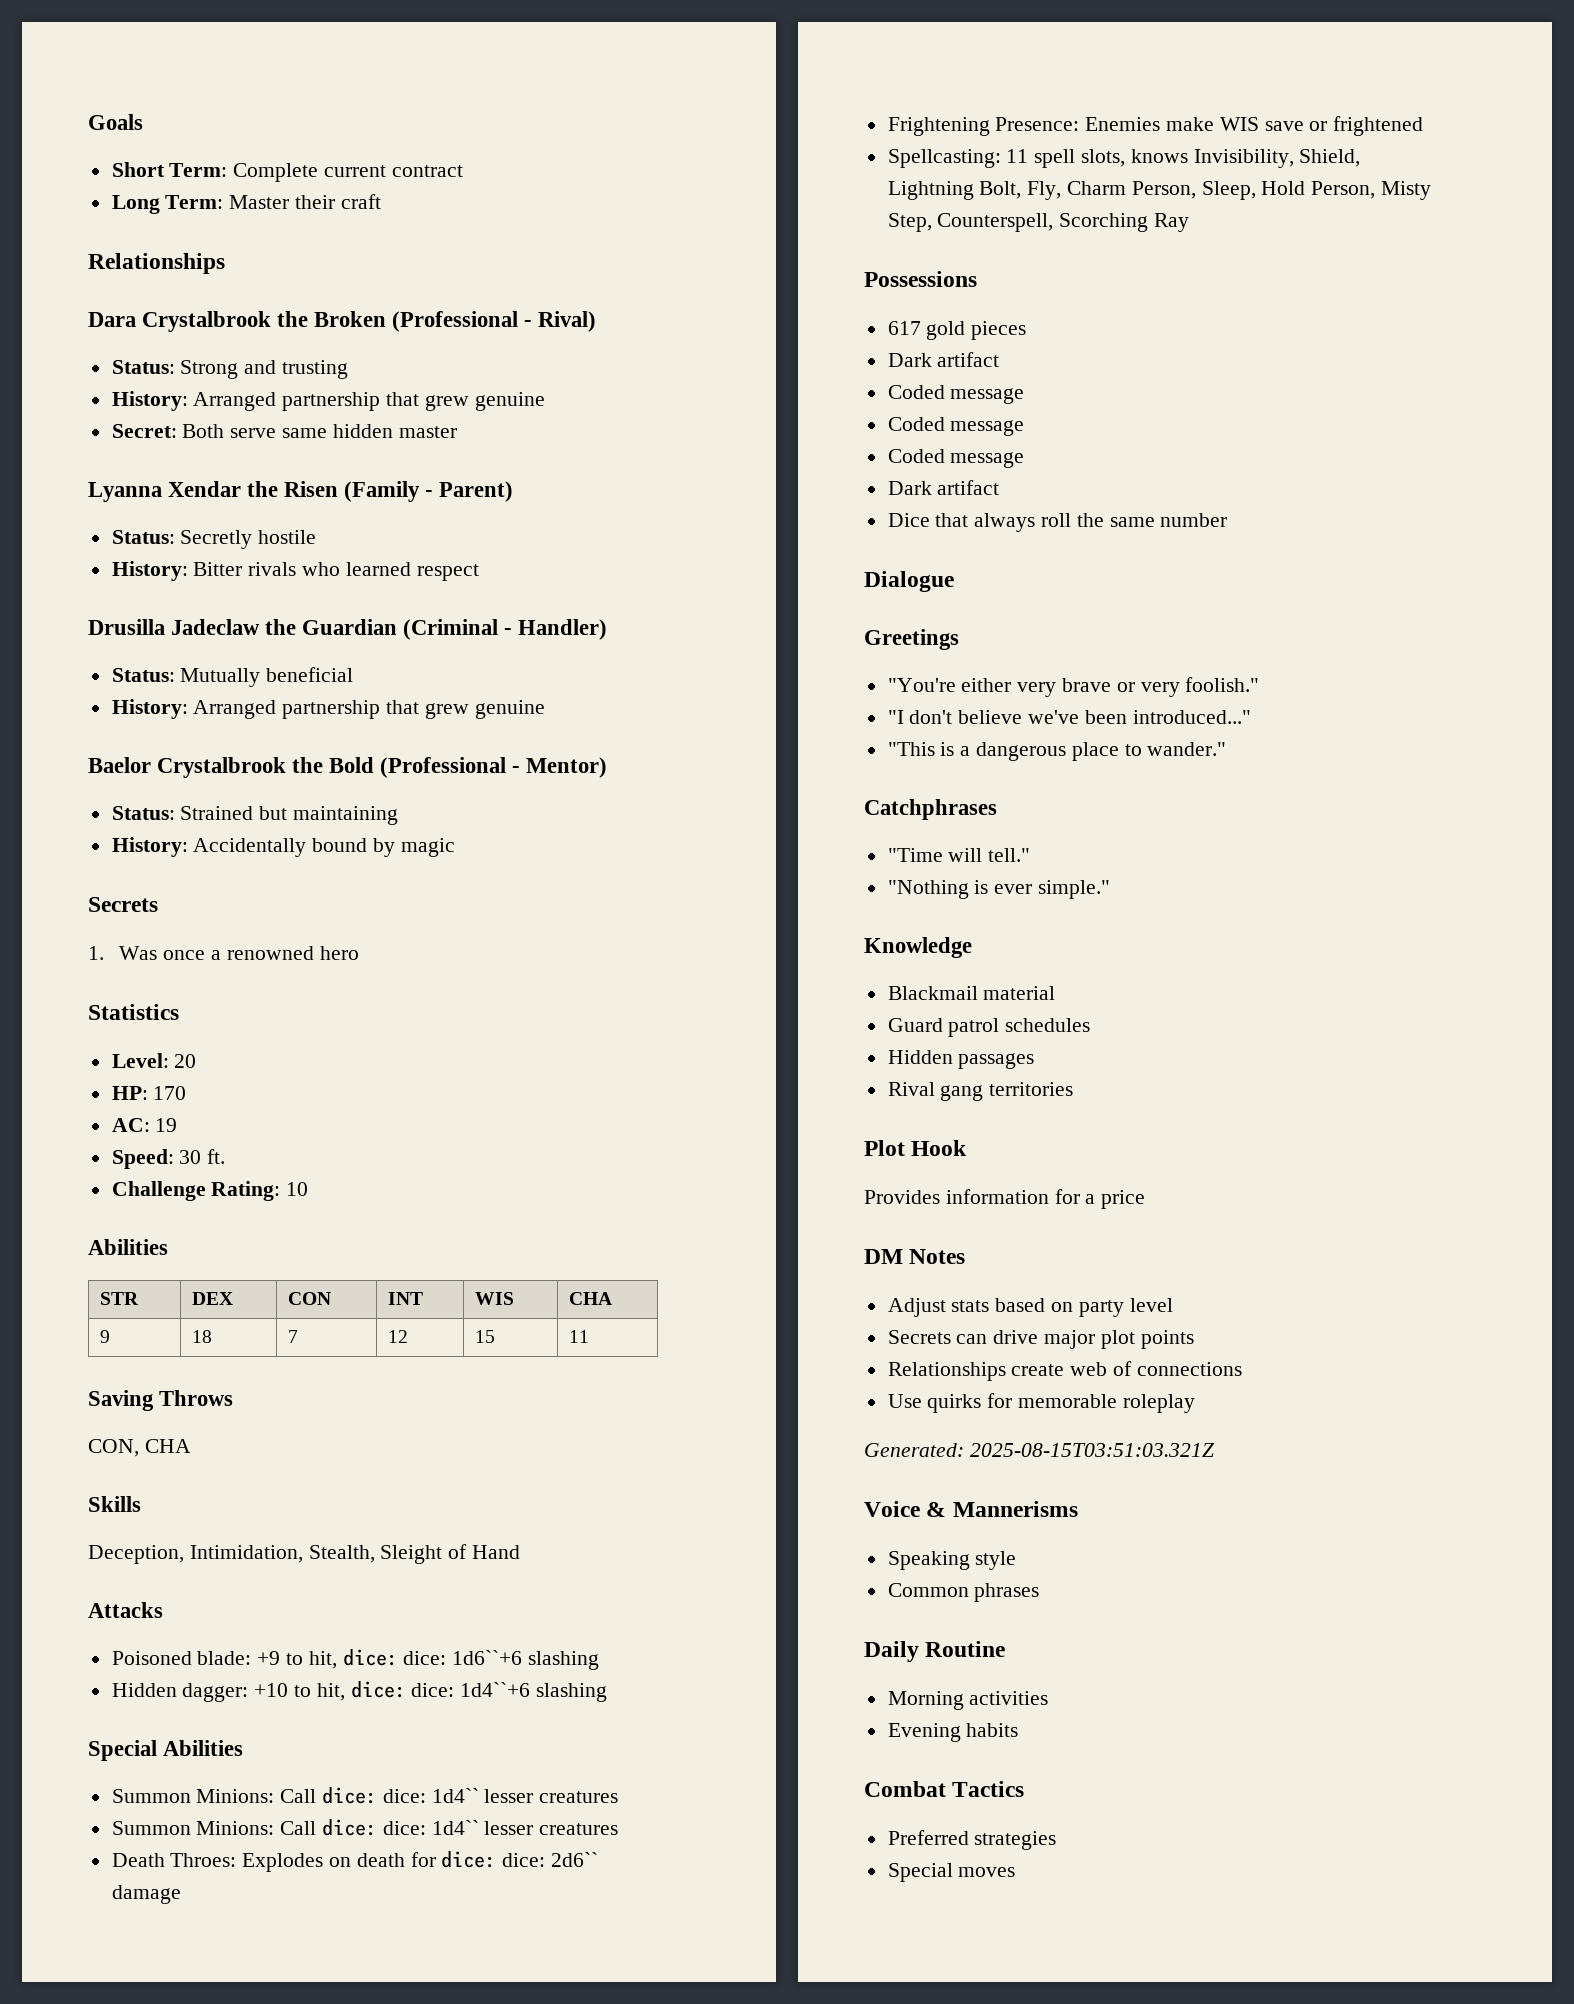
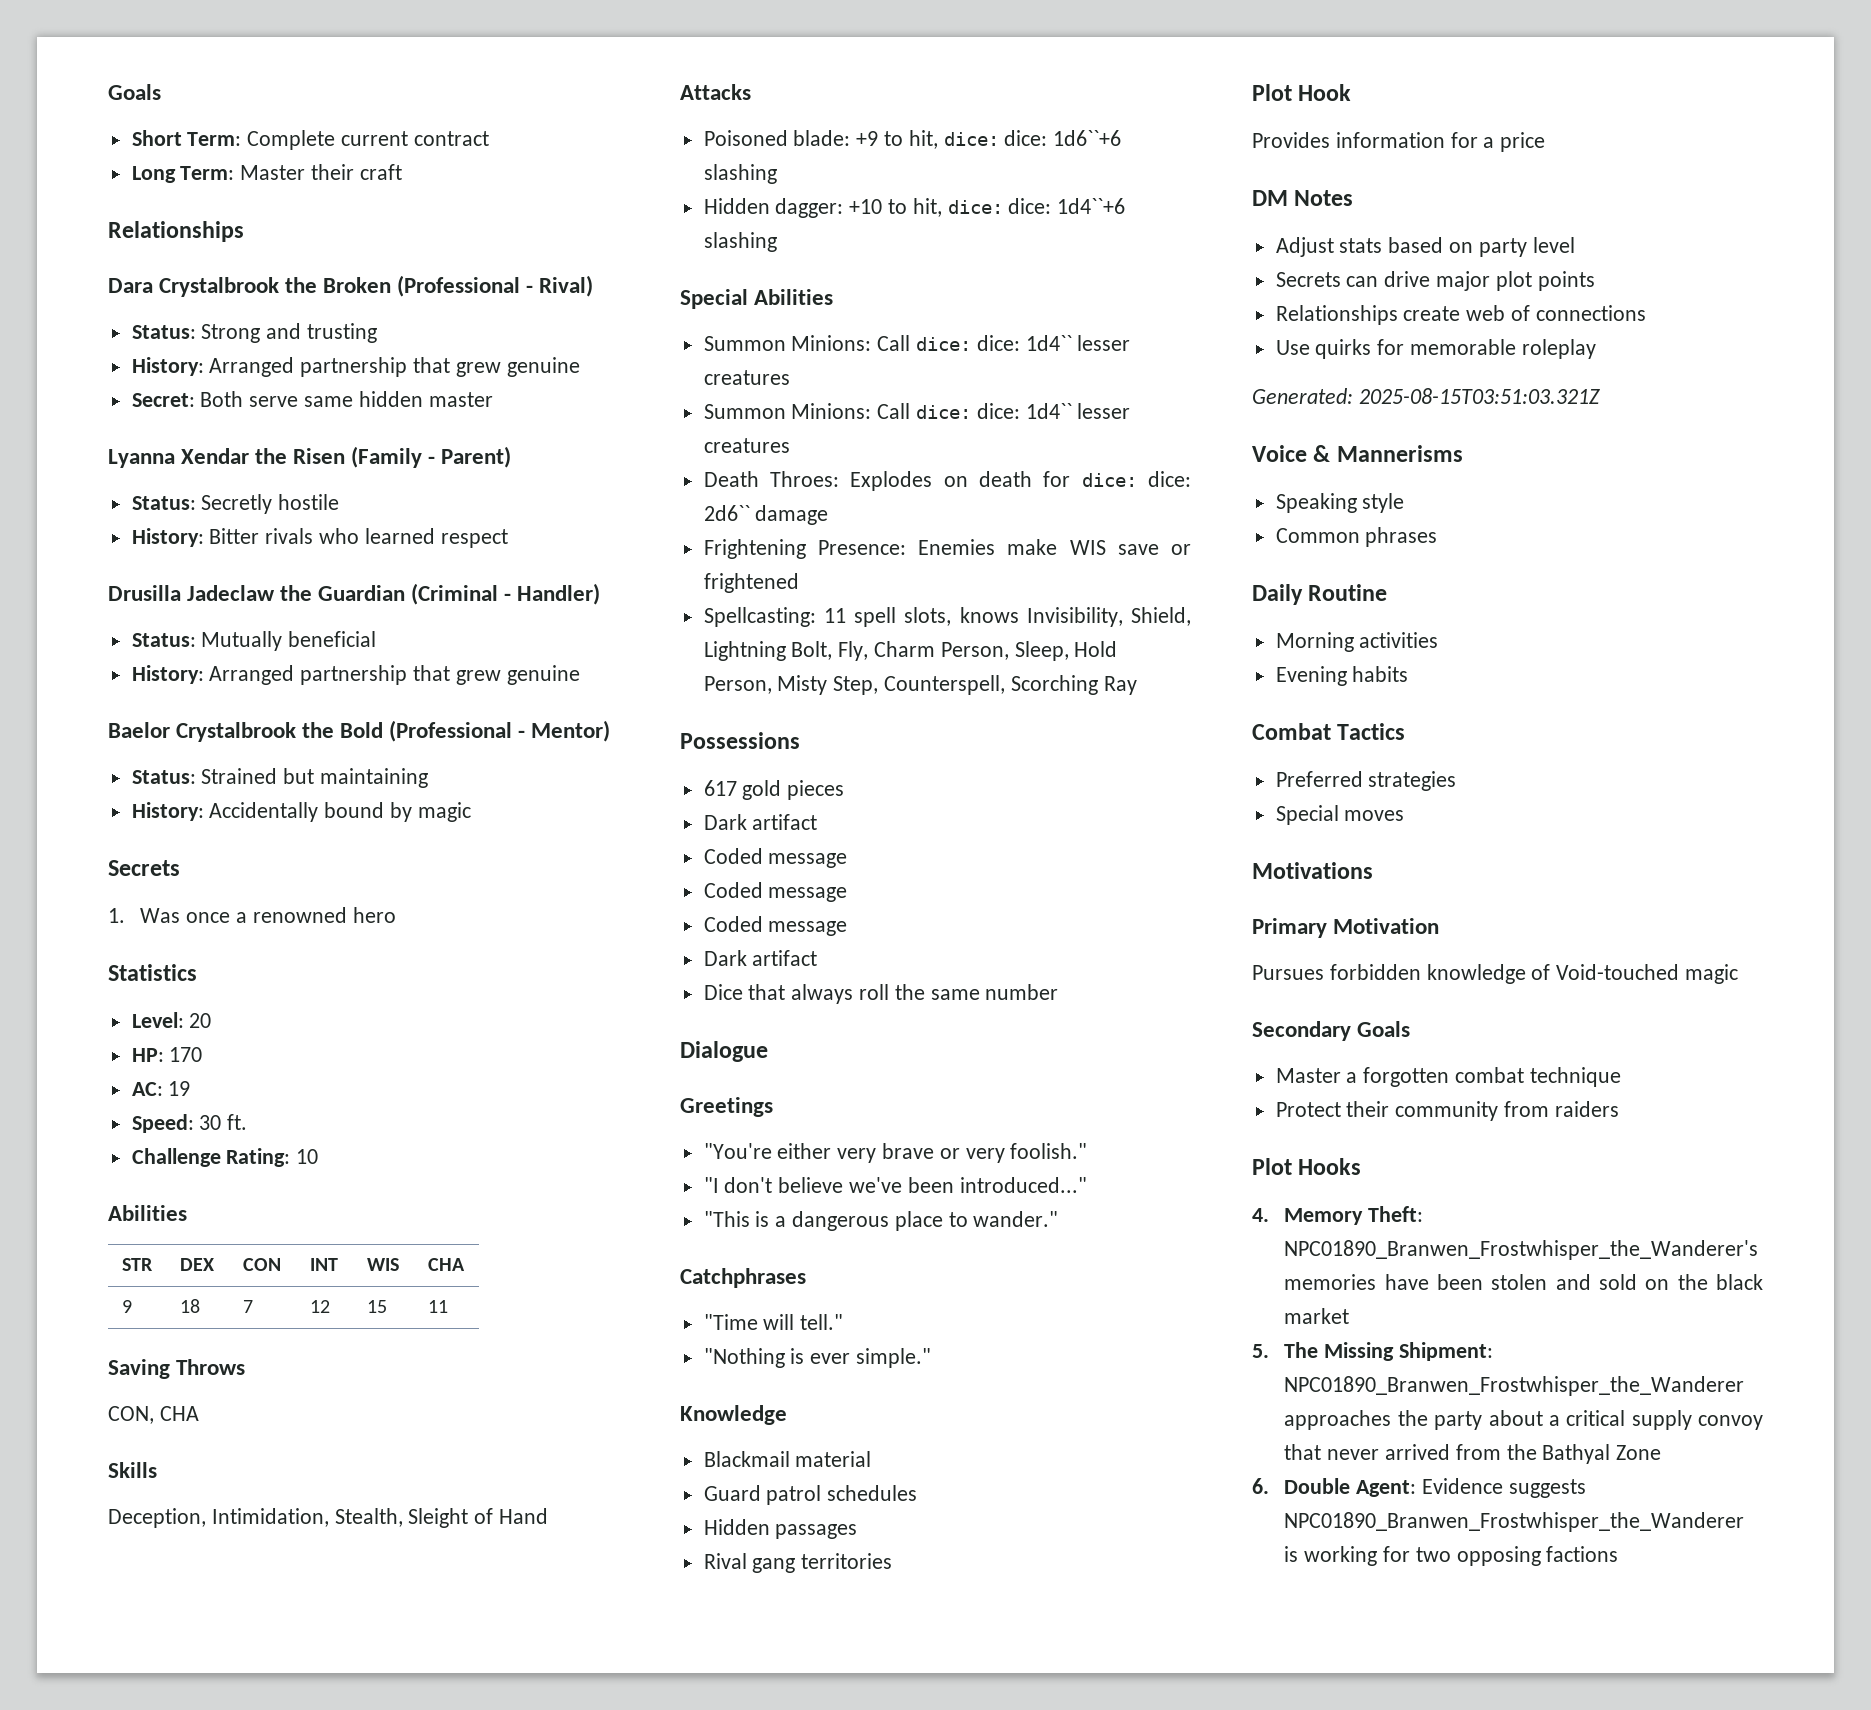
+ Motivations
+ Primary Motivation
+ Pursues forbidden knowledge of Void-touched magic
+ Secondary Goals
+ Master a forgotten combat technique
+ Protect their community from raiders
+ Plot Hooks
+ 4. Memory Theft: NPC01890_Branwen_Frostwhisper_the_Wanderer's memories have been stolen and sold on the black market
+ 5. The Missing Shipment: NPC01890_Branwen_Frostwhisper_the_Wanderer approaches the party about a critical supply convoy that never arrived from the Bathyal Zone
+ 6. Double Agent: Evidence suggests NPC01890_Branwen_Frostwhisper_the_Wanderer is working for two opposing factions

